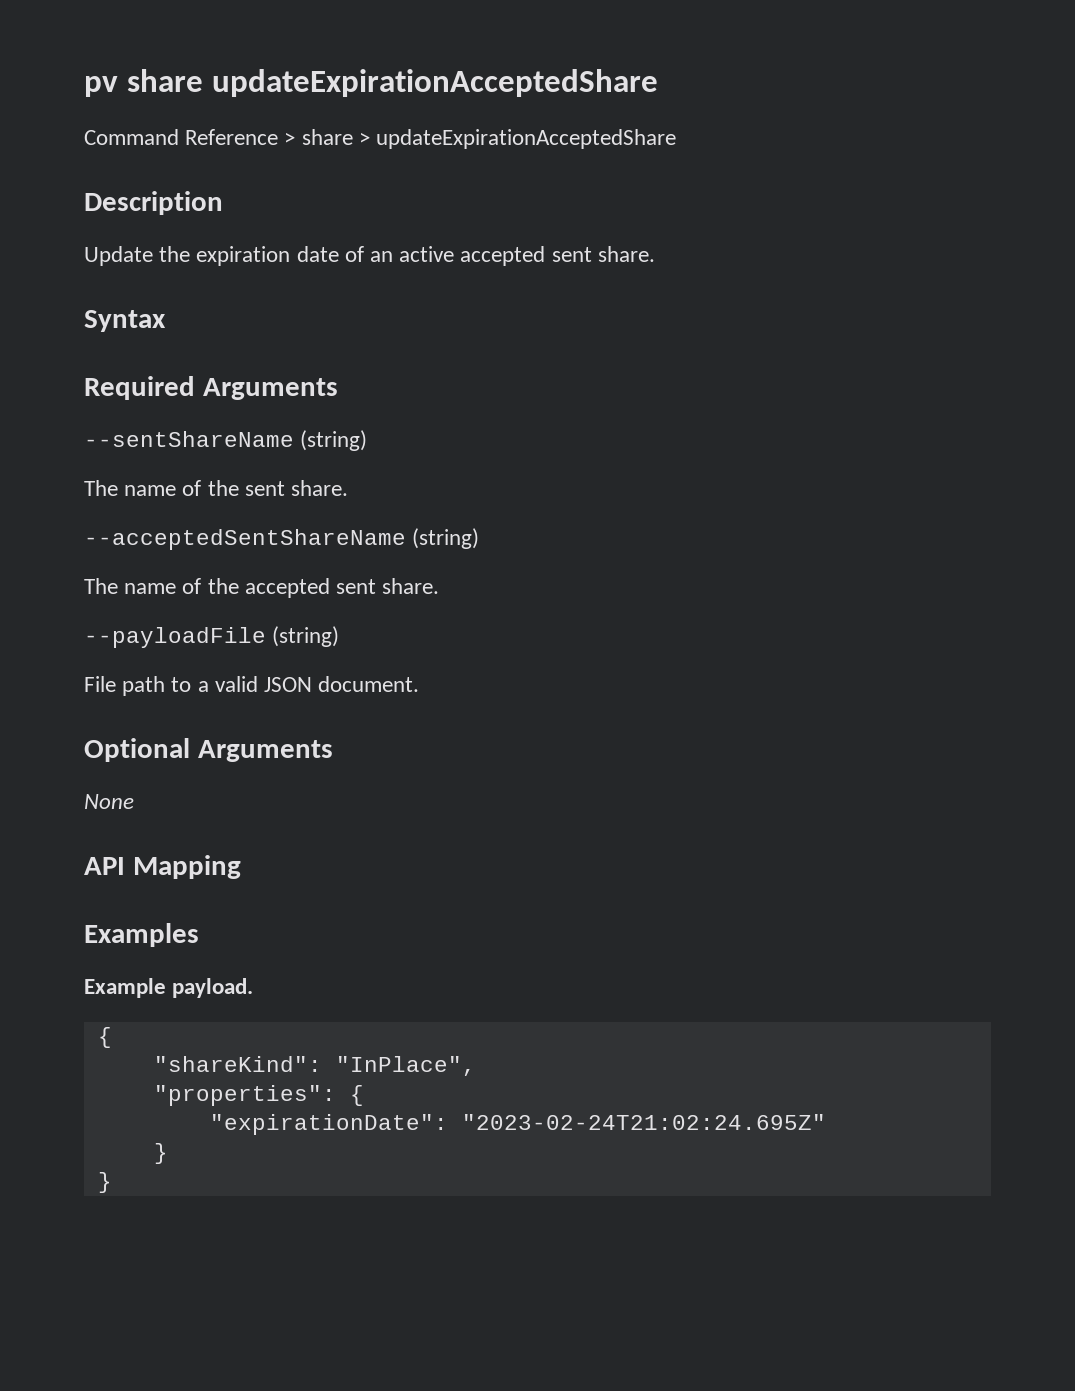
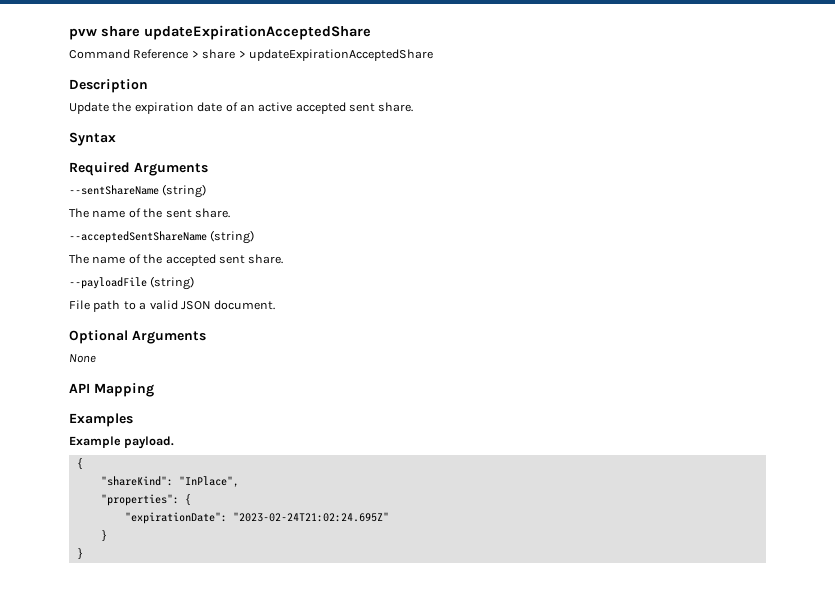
- pv share updateExpirationAcceptedShare
+ pvw share updateExpirationAcceptedShare

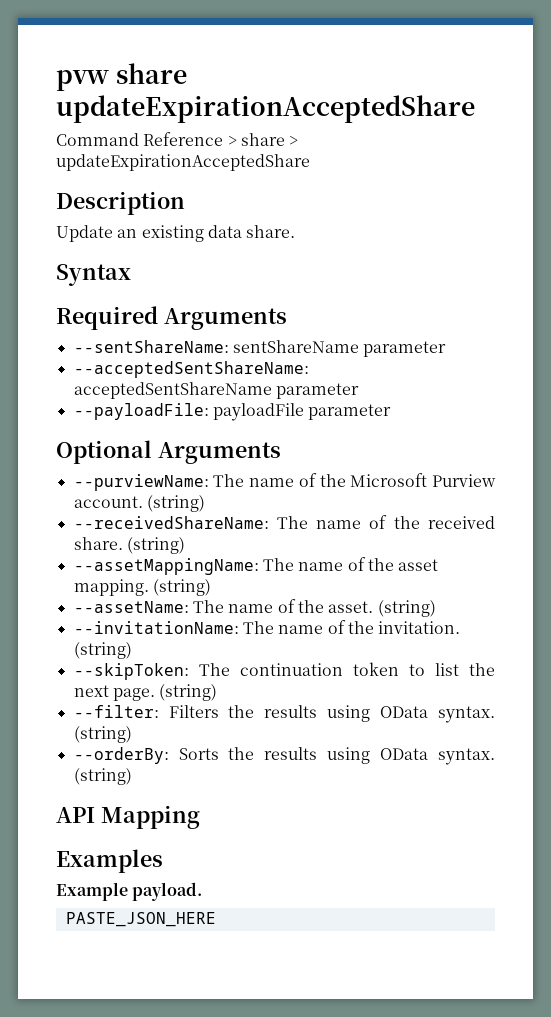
- Update the expiration date of an active accepted sent share.
+ Update an existing data share.
  Syntax
  Required Arguments
- --sentShareName (string)
- The name of the sent share.
- --acceptedSentShareName (string)
- The name of the accepted sent share.
- --payloadFile (string)
- File path to a valid JSON document.
+ --sentShareName: sentShareName parameter
+ --acceptedSentShareName: acceptedSentShareName parameter
+ --payloadFile: payloadFile parameter
  Optional Arguments
- None
+ --purviewName: The name of the Microsoft Purview account. (string)
+ --receivedShareName: The name of the received share. (string)
+ --assetMappingName: The name of the asset mapping. (string)
+ --assetName: The name of the asset. (string)
+ --invitationName: The name of the invitation. (string)
+ --skipToken: The continuation token to list the next page. (string)
+ --filter: Filters the results using OData syntax. (string)
+ --orderBy: Sorts the results using OData syntax. (string)
  Example payload.
- {
- "shareKind": "InPlace",
- "properties": {
- "expirationDate": "2023-02-24T21:02:24.695Z"
- }
- }
+ PASTE_JSON_HERE

